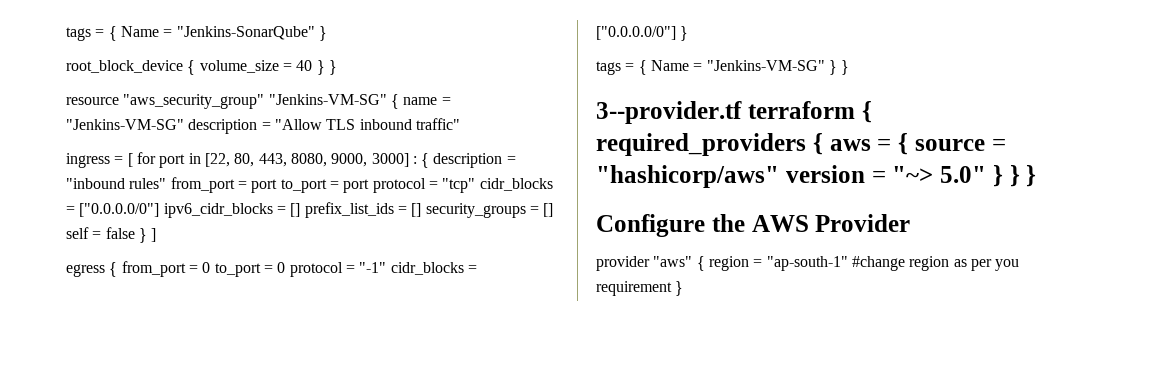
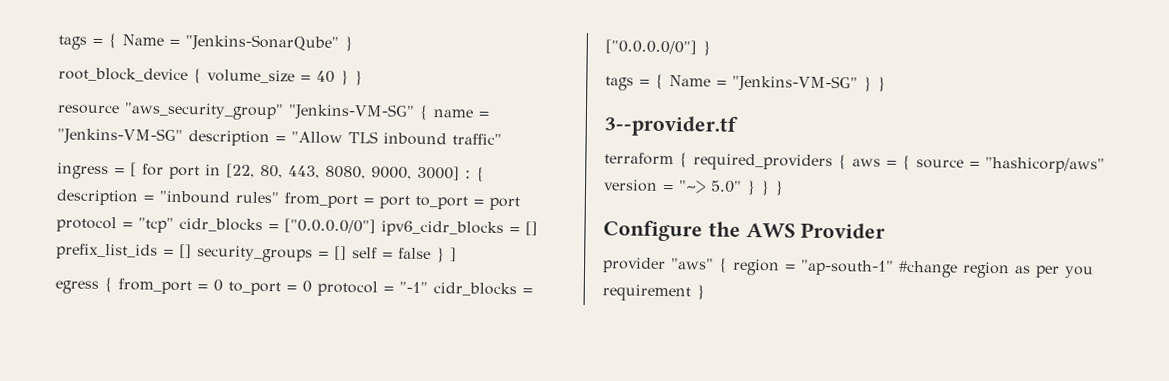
- 3--provider.tf terraform { required_providers { aws = { source = "hashicorp/aws" version = "~> 5.0" } } }
+ 3--provider.tf
+ terraform { required_providers { aws = { source = "hashicorp/aws" version = "~> 5.0" } } }

